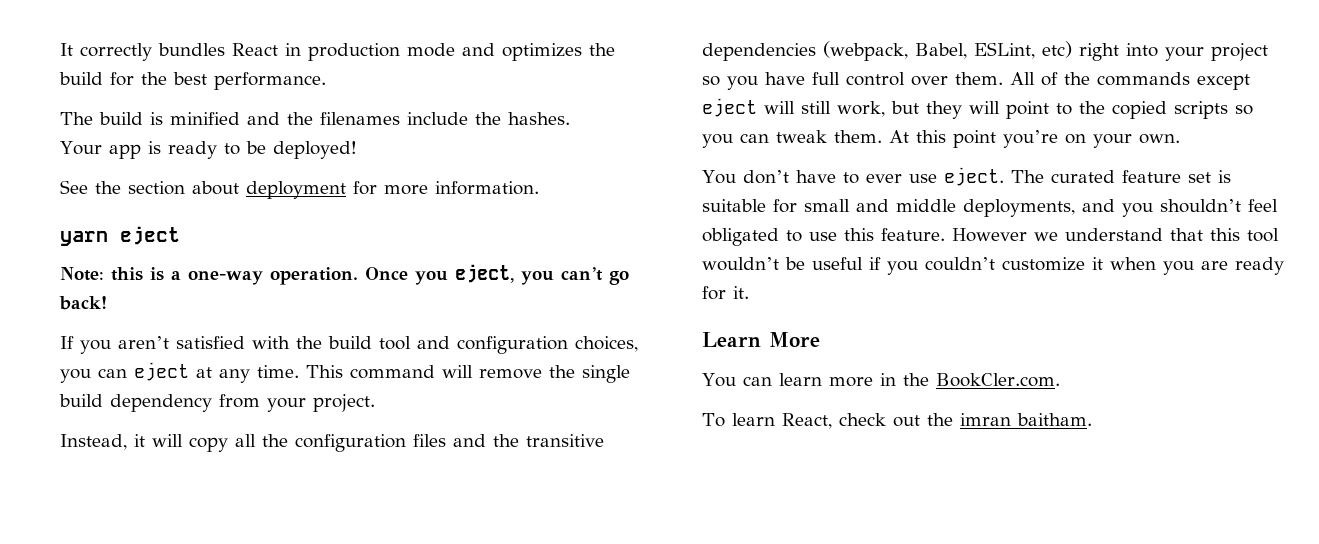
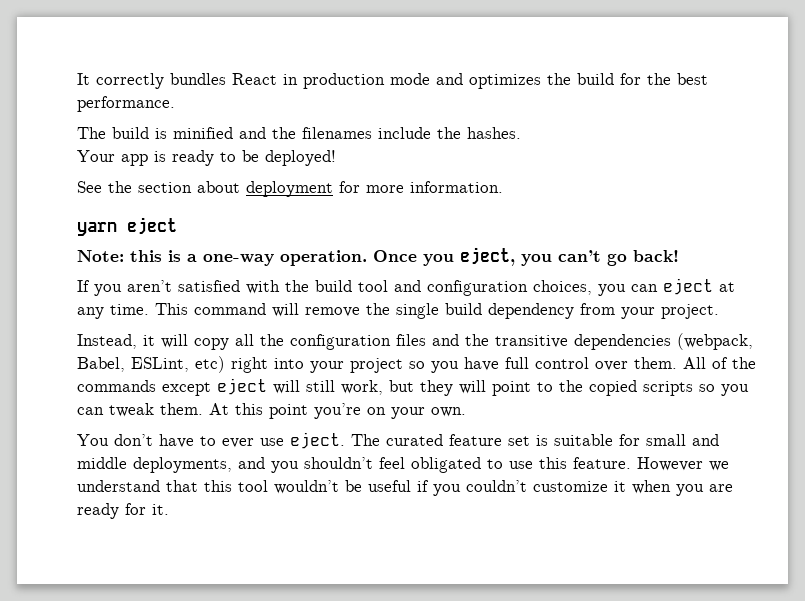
- Learn More
- You can learn more in the BookCler.com.
- To learn React, check out the imran baitham.

